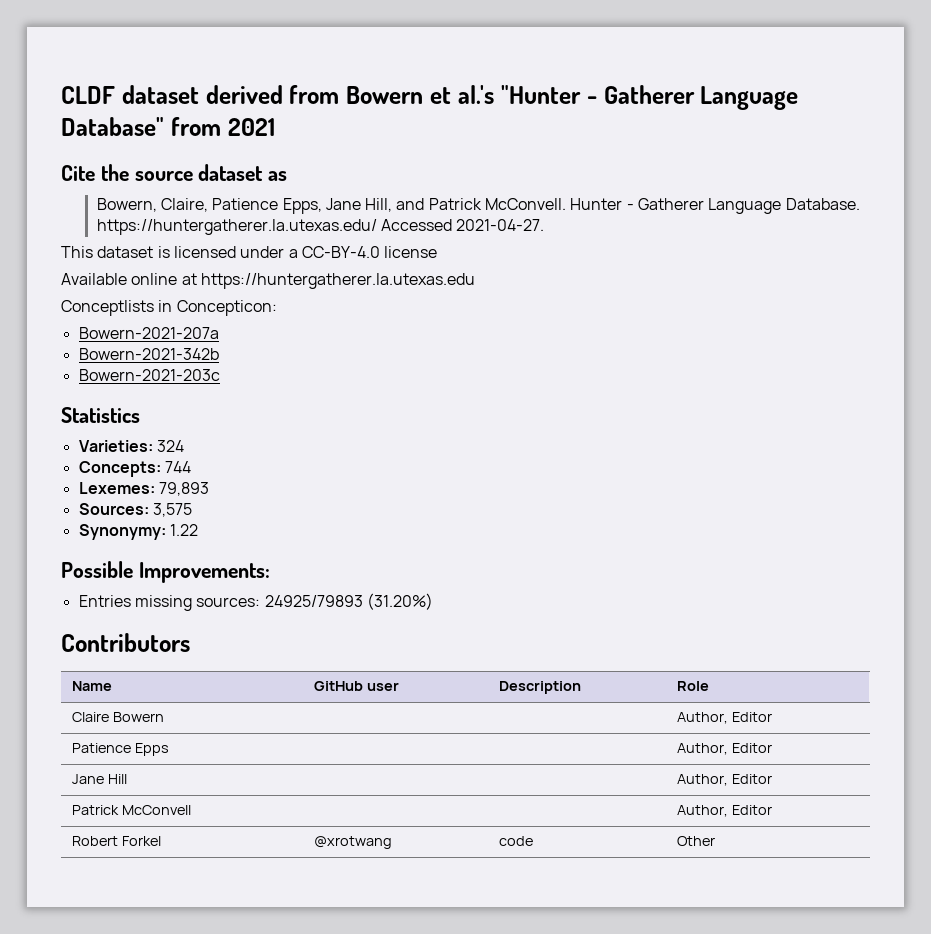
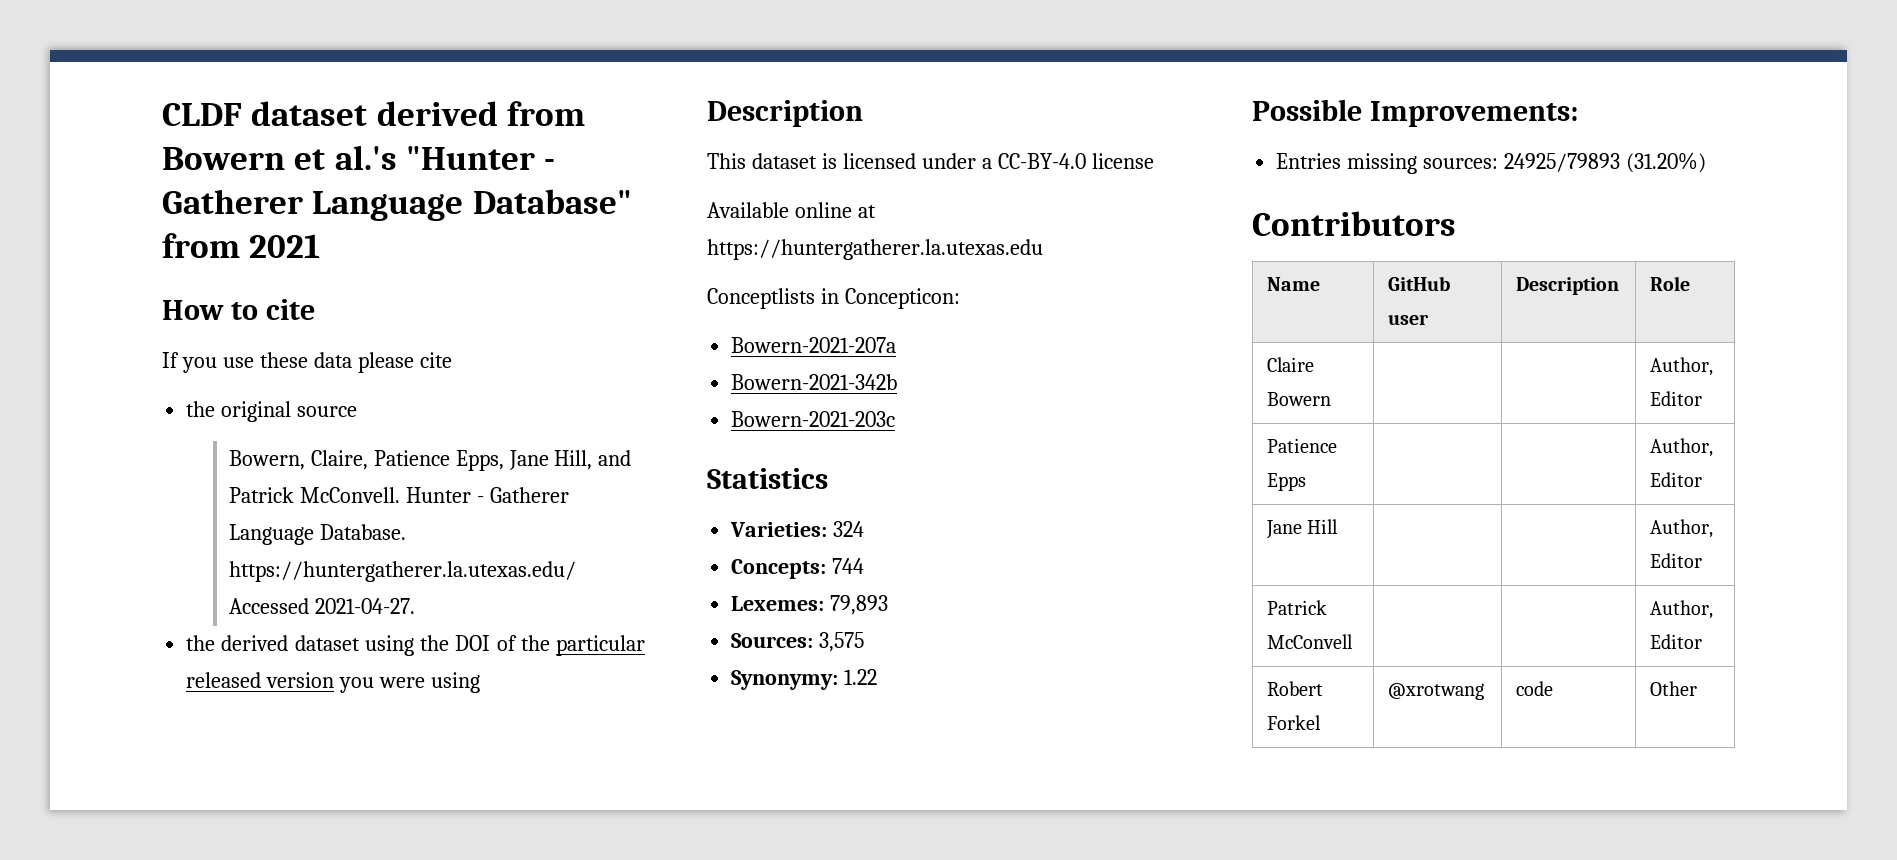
- Cite the source dataset as
+ How to cite
+ If you use these data please cite
+ the original source
+ the derived dataset using the DOI of the particular released version you were using
+ Description

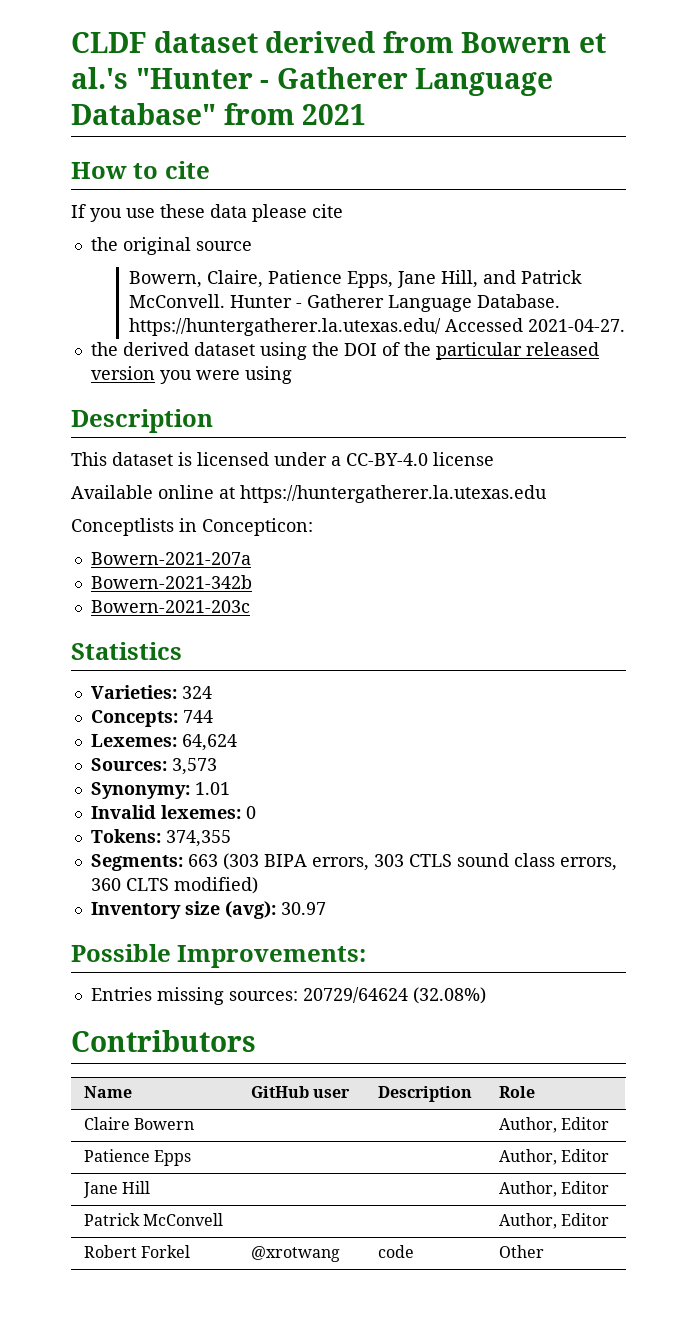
- Lexemes: 79,893
+ Lexemes: 64,624
- Sources: 3,575
+ Sources: 3,573
- Synonymy: 1.22
+ Synonymy: 1.01
+ Invalid lexemes: 0
+ Tokens: 374,355
+ Segments: 663 (303 BIPA errors, 303 CTLS sound class errors, 360 CLTS modified)
+ Inventory size (avg): 30.97
- Entries missing sources: 24925/79893 (31.20%)
+ Entries missing sources: 20729/64624 (32.08%)

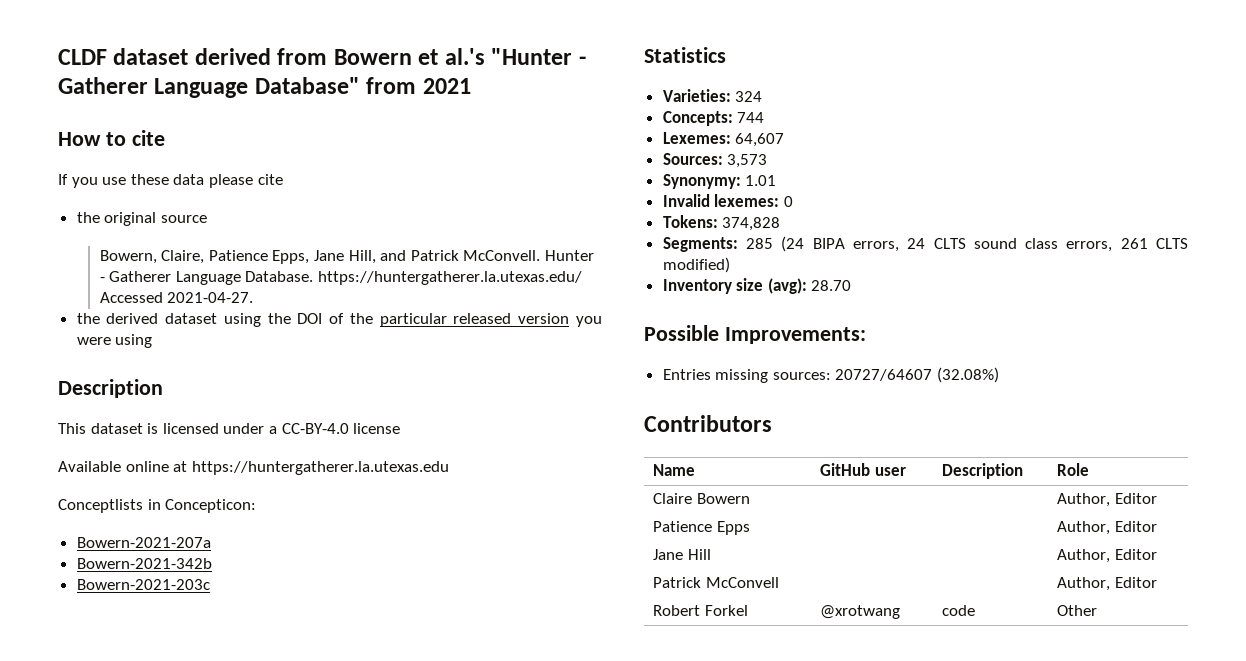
- Lexemes: 64,624
+ Lexemes: 64,607
- Tokens: 374,355
+ Tokens: 374,828
- Segments: 663 (303 BIPA errors, 303 CTLS sound class errors, 360 CLTS modified)
+ Segments: 285 (24 BIPA errors, 24 CLTS sound class errors, 261 CLTS modified)
- Inventory size (avg): 30.97
+ Inventory size (avg): 28.70
- Entries missing sources: 20729/64624 (32.08%)
+ Entries missing sources: 20727/64607 (32.08%)

